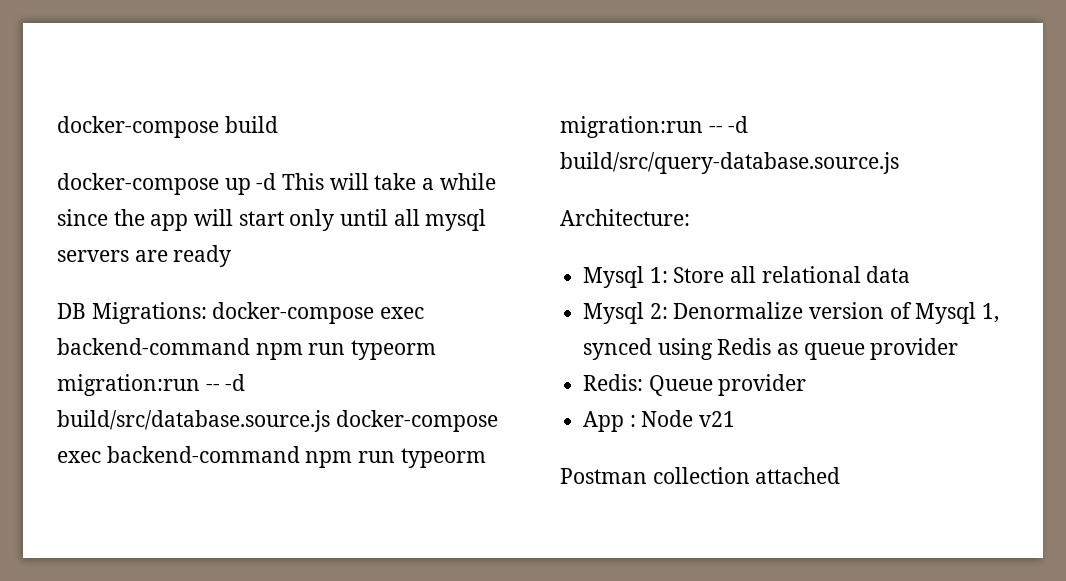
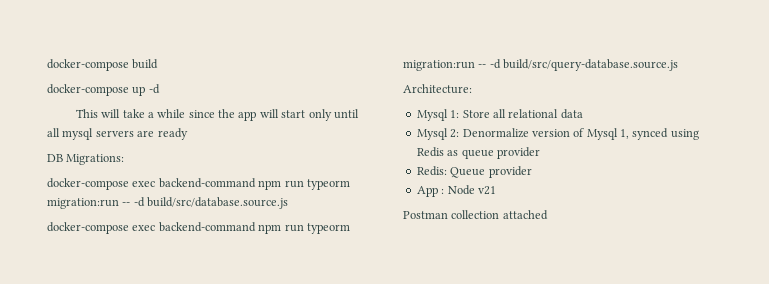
- docker-compose up -d This will take a while since the app will start only until all mysql servers are ready
+ docker-compose up -d
+ This will take a while since the app will start only until all mysql servers are ready
- DB Migrations: docker-compose exec backend-command npm run typeorm migration:run -- -d build/src/database.source.js docker-compose exec backend-command npm run typeorm migration:run -- -d build/src/query-database.source.js
+ DB Migrations:
+ docker-compose exec backend-command npm run typeorm migration:run -- -d build/src/database.source.js
+ docker-compose exec backend-command npm run typeorm migration:run -- -d build/src/query-database.source.js

